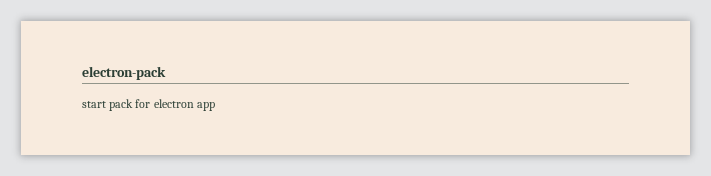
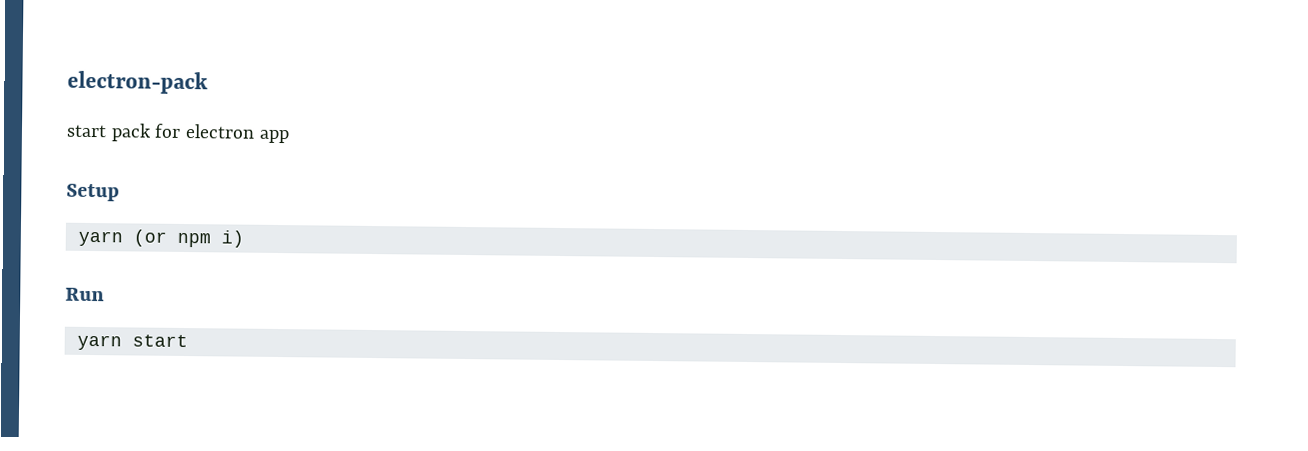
+ Setup
+ yarn (or npm i)
+ Run
+ yarn start

